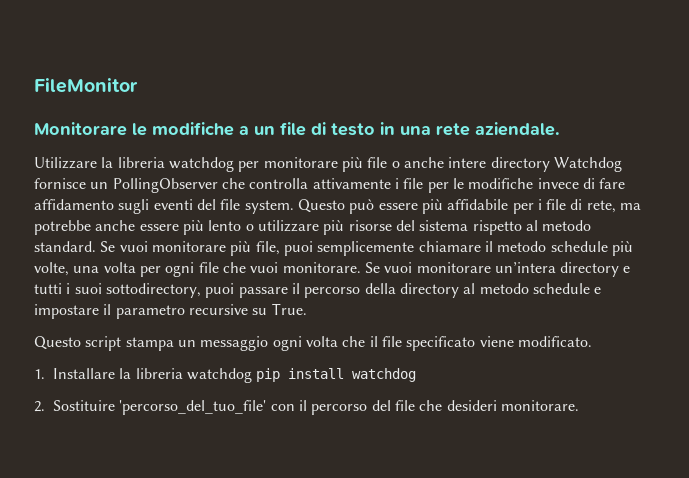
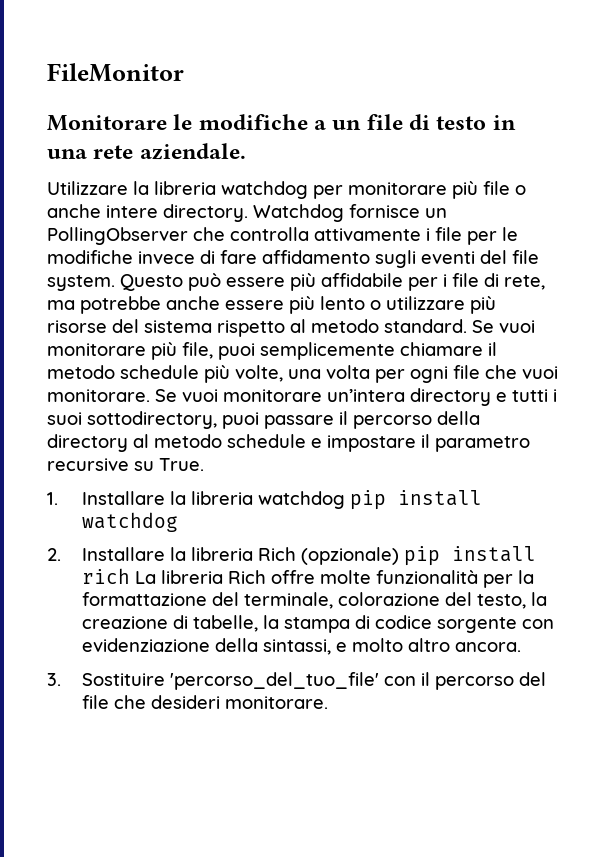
- Utilizzare la libreria watchdog per monitorare più file o anche intere directory Watchdog fornisce un PollingObserver che controlla attivamente i file per le modifiche invece di fare affidamento sugli eventi del file system.
+ Utilizzare la libreria watchdog per monitorare più file o anche intere directory. Watchdog fornisce un PollingObserver che controlla attivamente i file per le modifiche invece di fare affidamento sugli eventi del file system.
- Questo script stampa un messaggio ogni volta che il file specificato viene modificato.
- 2. Sostituire 'percorso_del_tuo_file' con il percorso del file che desideri monitorare.
+ 2. Installare la libreria Rich (opzionale) pip install rich La libreria Rich offre molte funzionalità per la formattazione del terminale, colorazione del testo, la creazione di tabelle, la stampa di codice sorgente con evidenziazione della sintassi, e molto altro ancora.
+ 3. Sostituire 'percorso_del_tuo_file' con il percorso del file che desideri monitorare.

